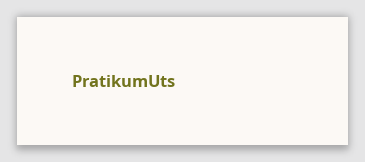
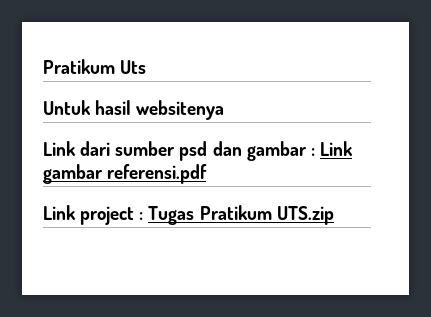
- PratikumUts
+ Pratikum Uts
+ Untuk hasil websitenya
+ Link dari sumber psd dan gambar : Link gambar referensi.pdf
+ Link project : Tugas Pratikum UTS.zip

